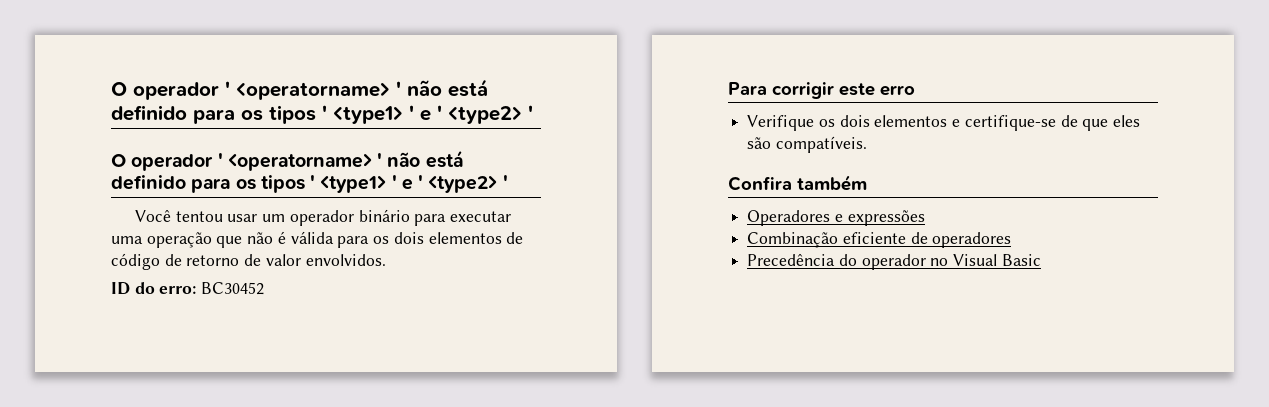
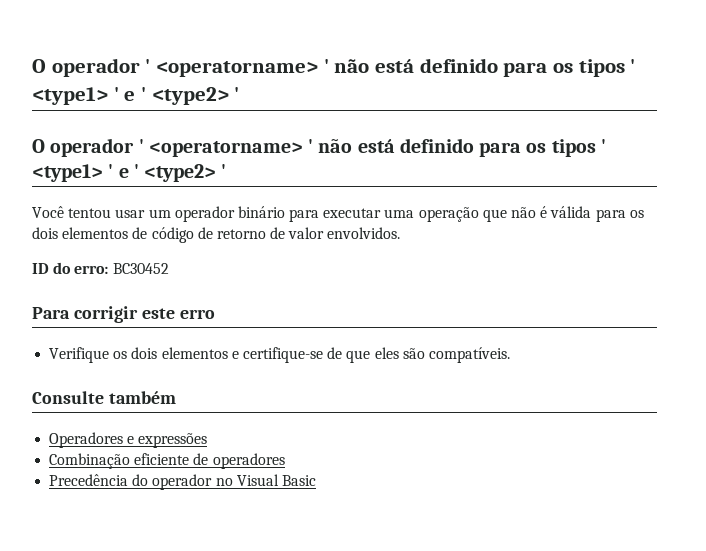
- Confira também
+ Consulte também

